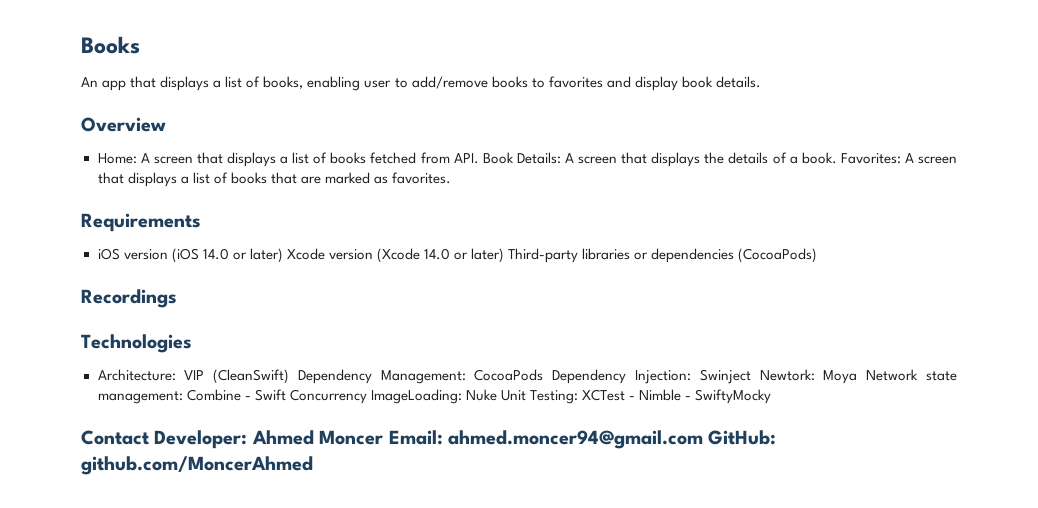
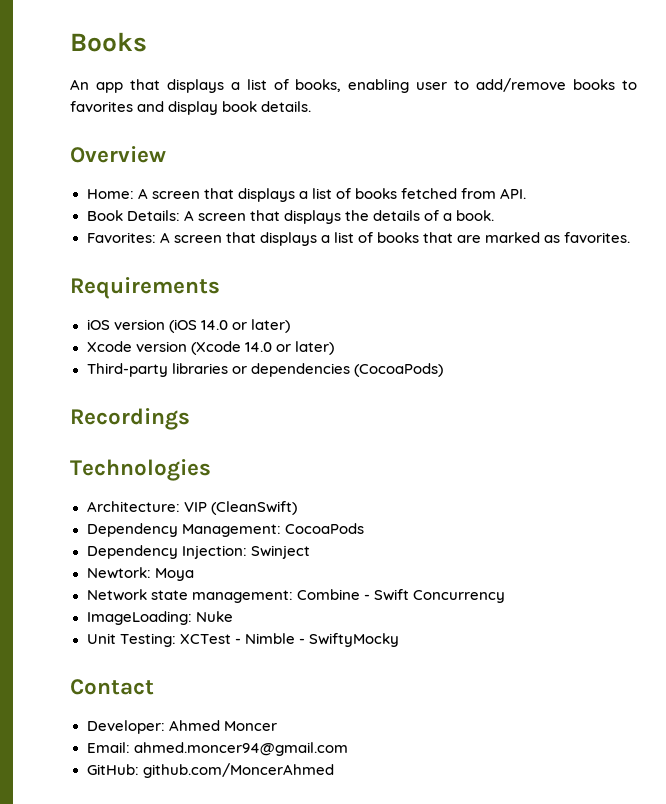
- Home: A screen that displays a list of books fetched from API. Book Details: A screen that displays the details of a book. Favorites: A screen that displays a list of books that are marked as favorites.
+ Home: A screen that displays a list of books fetched from API.
+ Book Details: A screen that displays the details of a book.
+ Favorites: A screen that displays a list of books that are marked as favorites.
- iOS version (iOS 14.0 or later) Xcode version (Xcode 14.0 or later) Third-party libraries or dependencies (CocoaPods)
+ iOS version (iOS 14.0 or later)
+ Xcode version (Xcode 14.0 or later)
+ Third-party libraries or dependencies (CocoaPods)
- Architecture: VIP (CleanSwift) Dependency Management: CocoaPods Dependency Injection: Swinject Newtork: Moya Network state management: Combine - Swift Concurrency ImageLoading: Nuke Unit Testing: XCTest - Nimble - SwiftyMocky
+ Architecture: VIP (CleanSwift)
+ Dependency Management: CocoaPods
+ Dependency Injection: Swinject
+ Newtork: Moya
+ Network state management: Combine - Swift Concurrency
+ ImageLoading: Nuke
+ Unit Testing: XCTest - Nimble - SwiftyMocky
- Contact Developer: Ahmed Moncer Email: ahmed.moncer94@gmail.com GitHub: github.com/MoncerAhmed
+ Contact
+ Developer: Ahmed Moncer
+ Email: ahmed.moncer94@gmail.com
+ GitHub: github.com/MoncerAhmed

